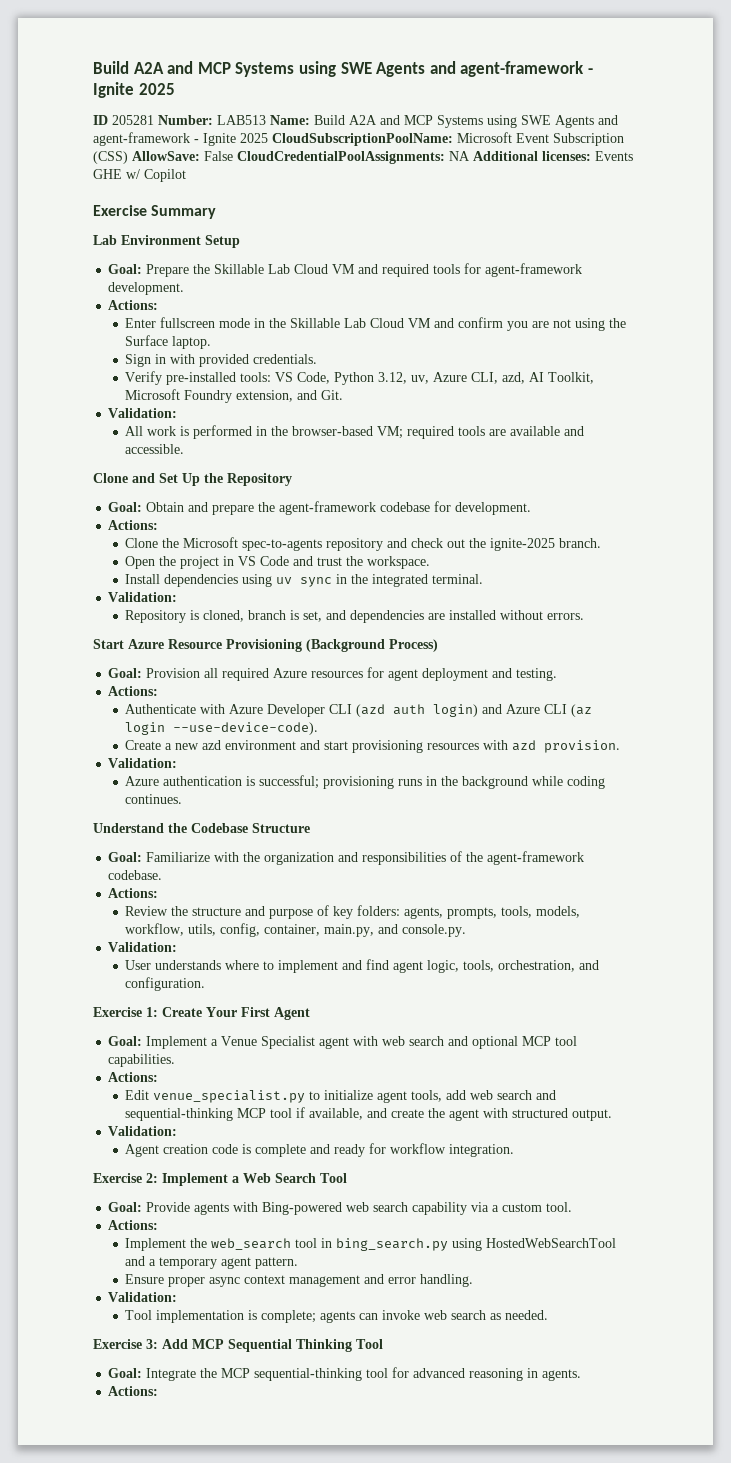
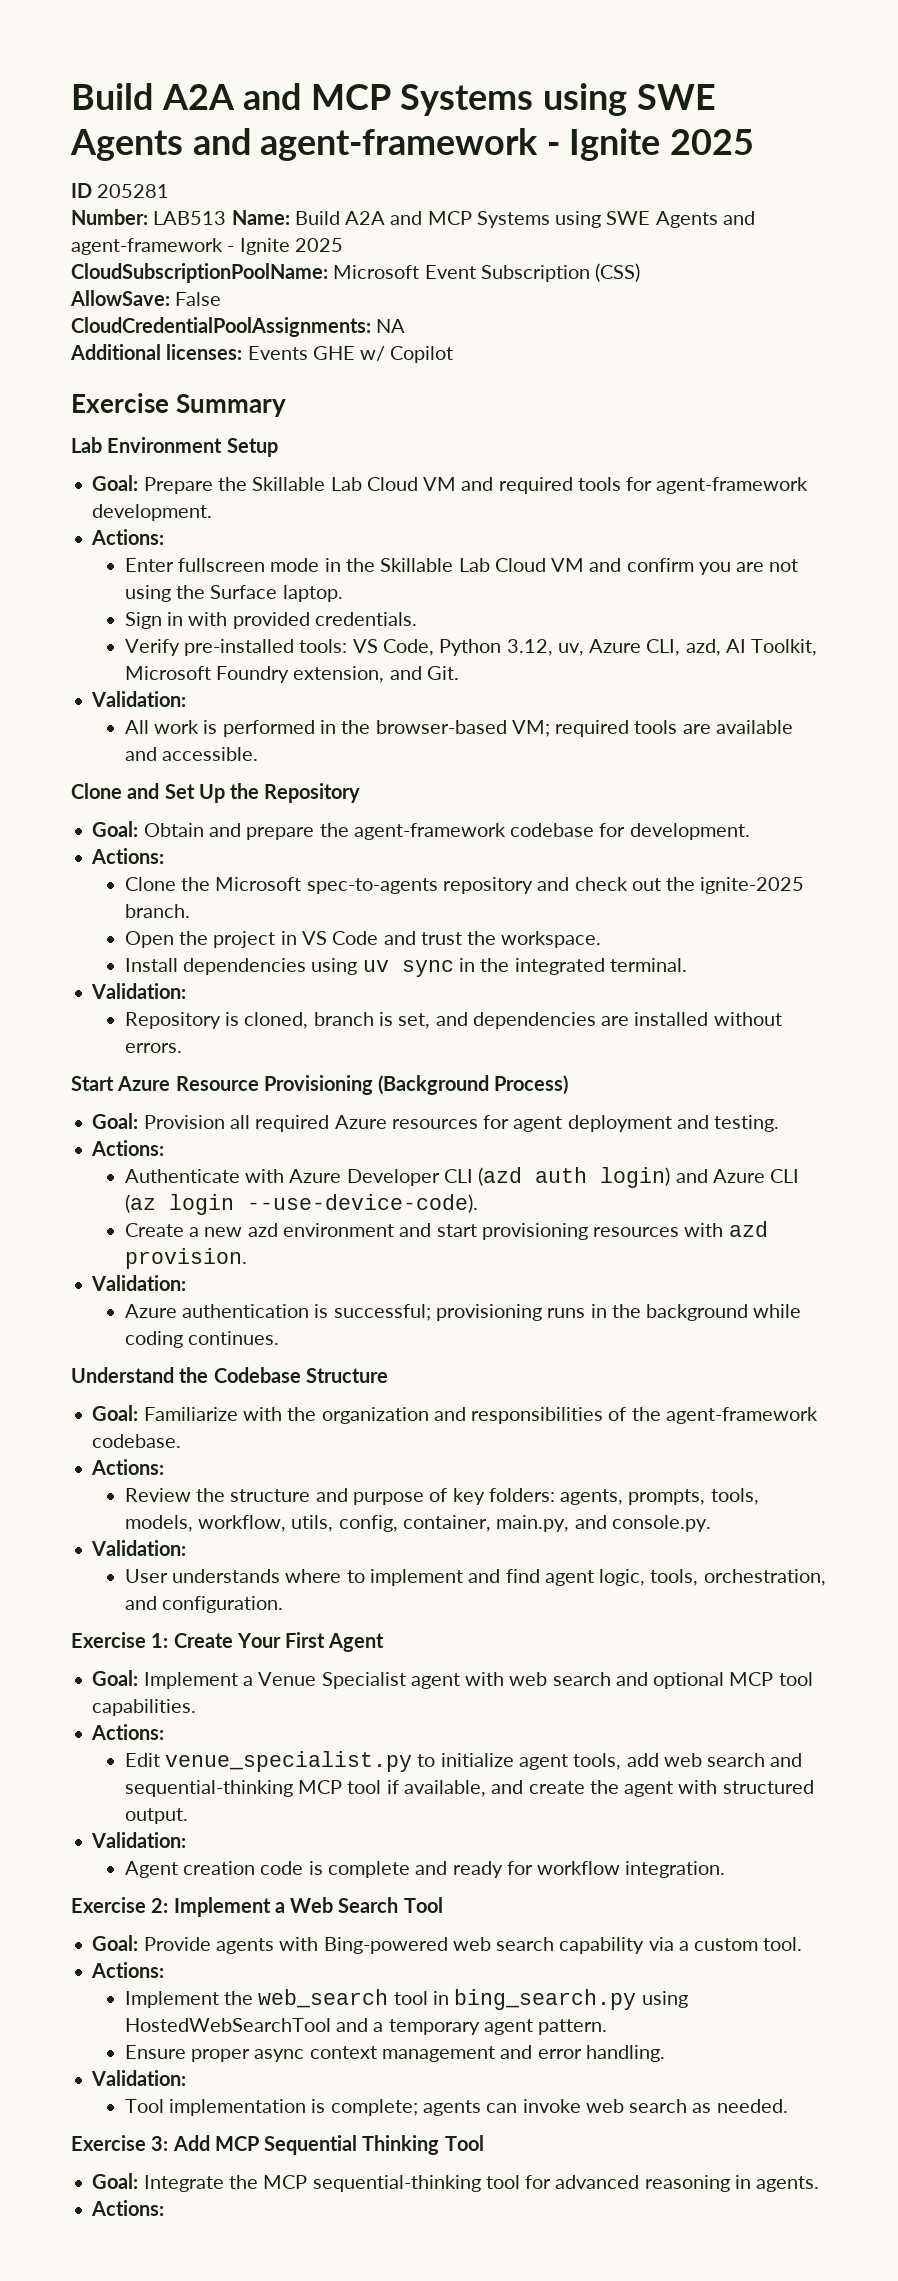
- ID 205281 Number: LAB513 Name: Build A2A and MCP Systems using SWE Agents and agent-framework - Ignite 2025 CloudSubscriptionPoolName: Microsoft Event Subscription (CSS) AllowSave: False CloudCredentialPoolAssignments: NA Additional licenses: Events GHE w/ Copilot
+ ID 205281
+ Number: LAB513 Name: Build A2A and MCP Systems using SWE Agents and agent-framework - Ignite 2025
+ CloudSubscriptionPoolName: Microsoft Event Subscription (CSS)
+ AllowSave: False
+ CloudCredentialPoolAssignments: NA
+ Additional licenses: Events GHE w/ Copilot

